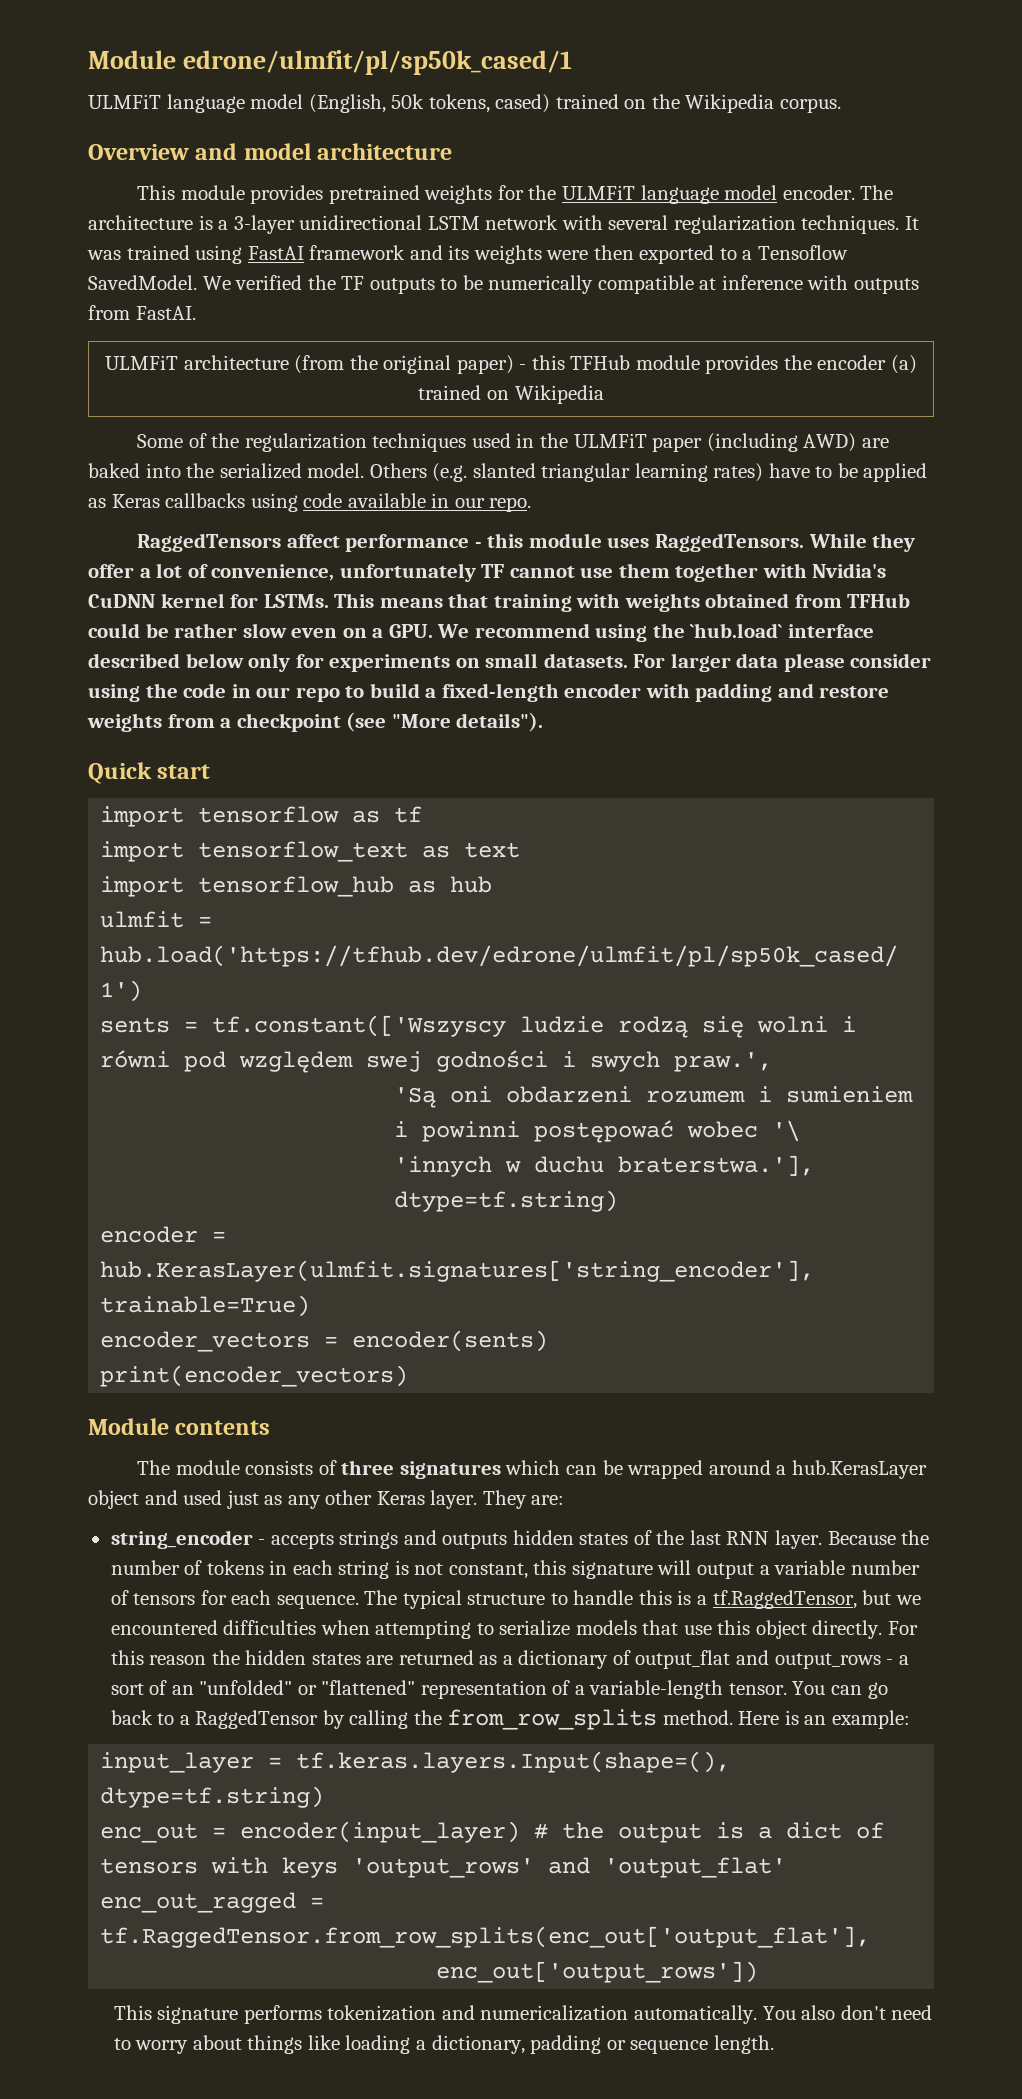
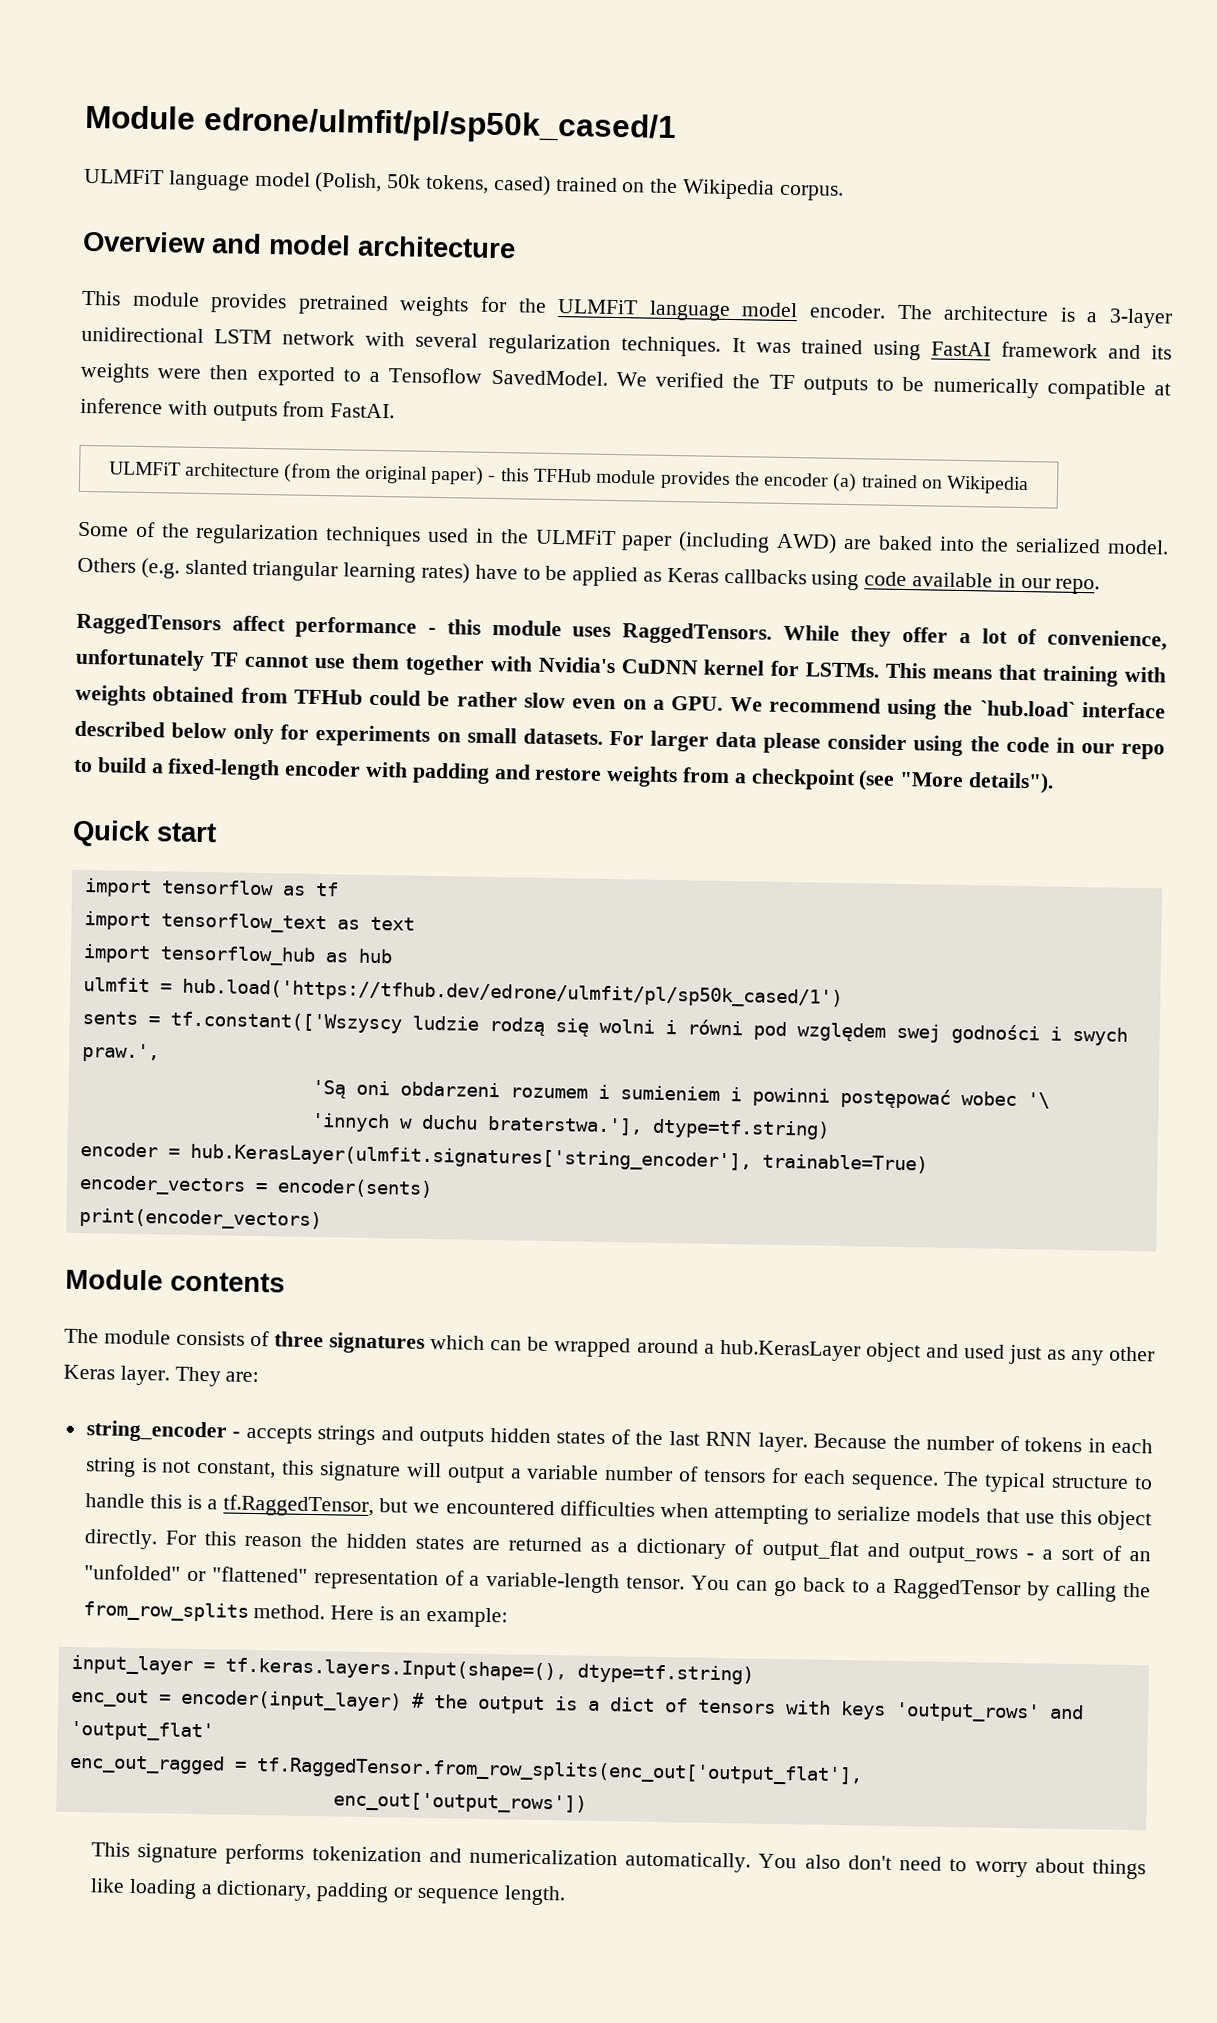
- ULMFiT language model (English, 50k tokens, cased) trained on the Wikipedia corpus.
+ ULMFiT language model (Polish, 50k tokens, cased) trained on the Wikipedia corpus.

